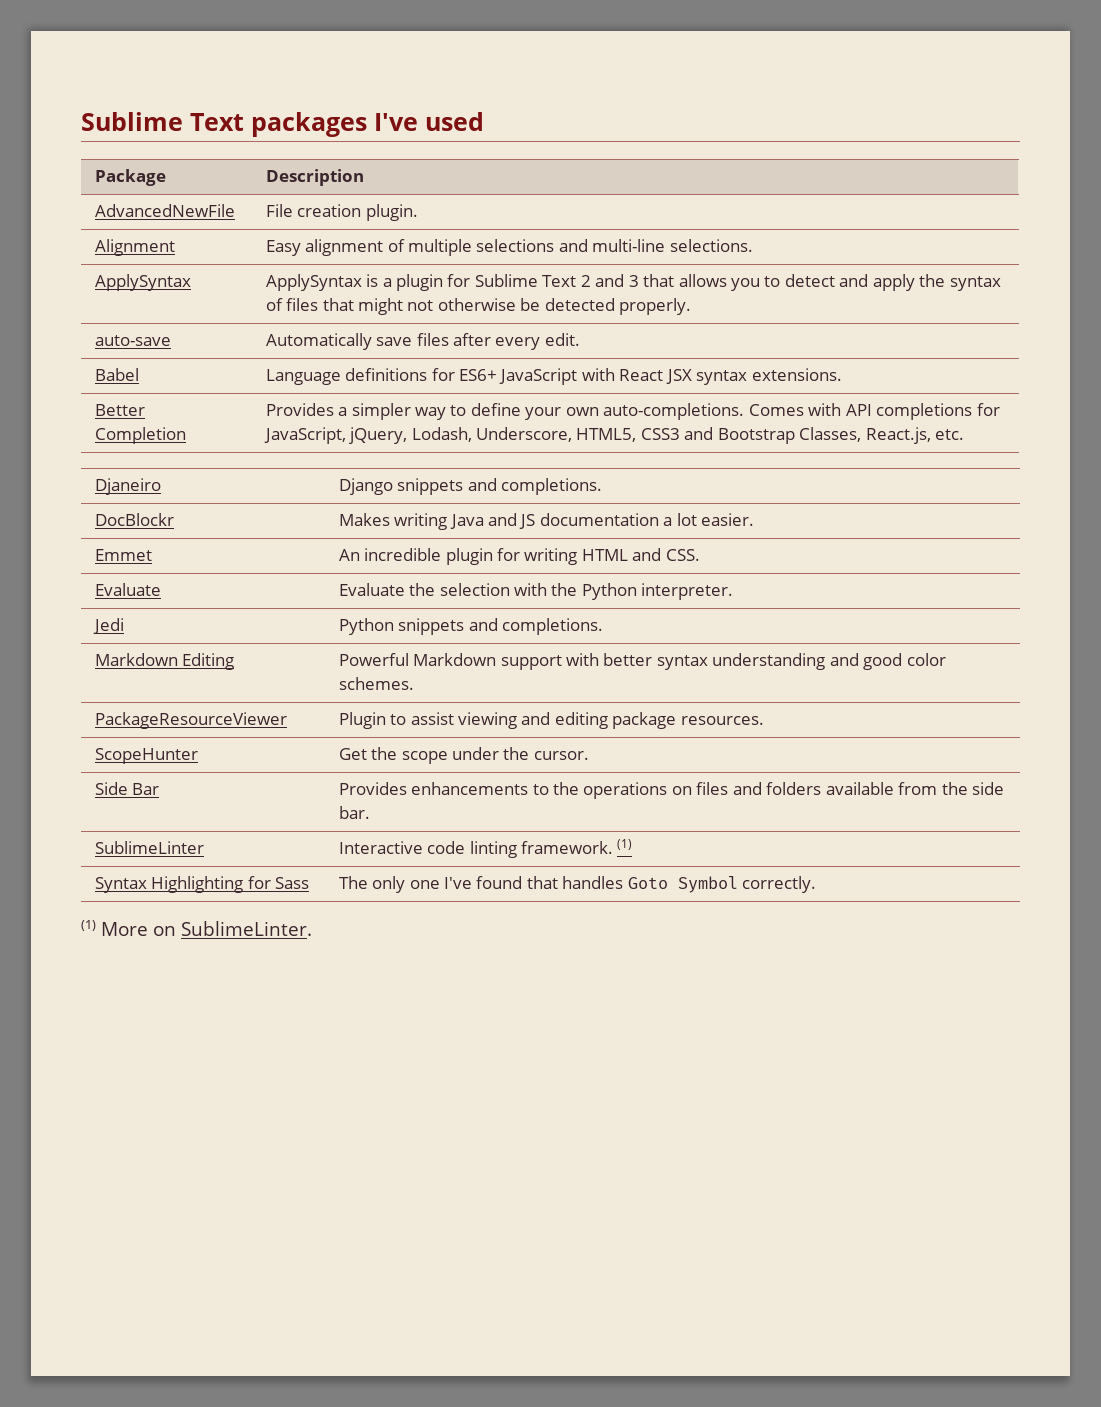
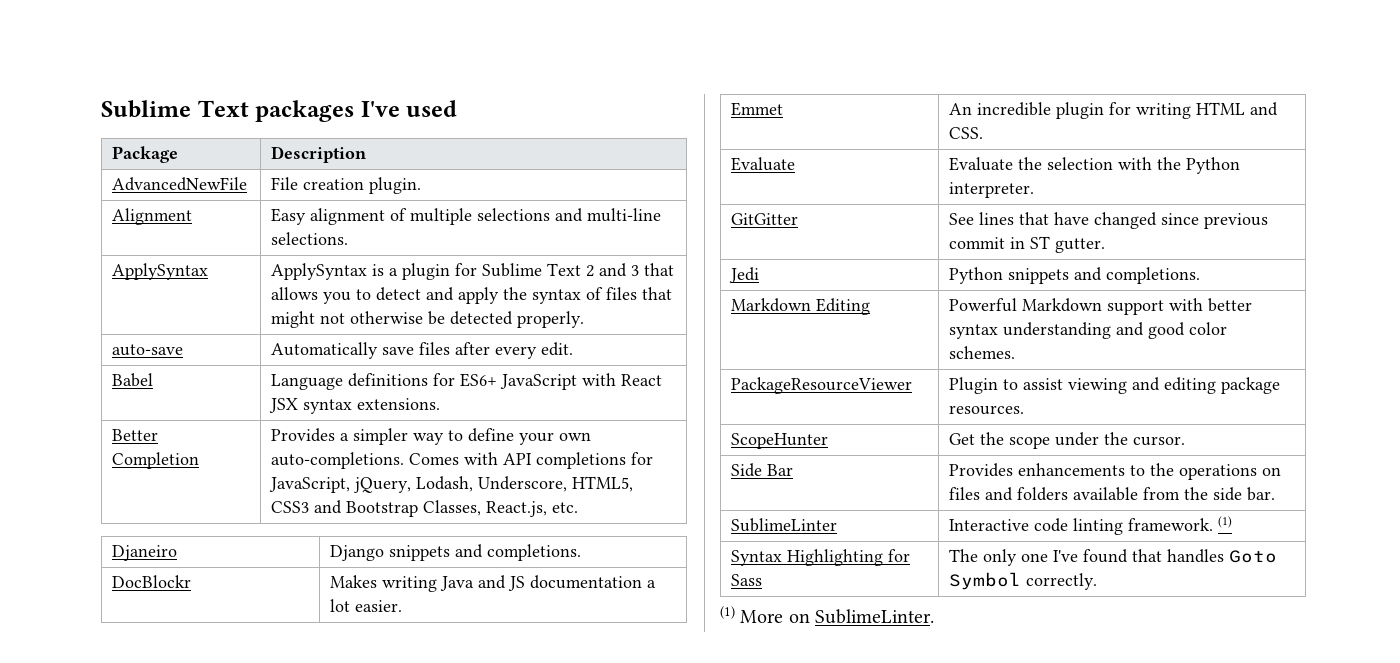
+ GitGitter | See lines that have changed since previous commit in ST gutter.

